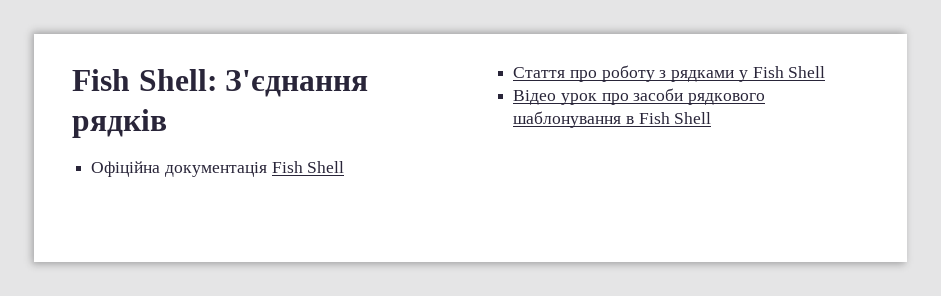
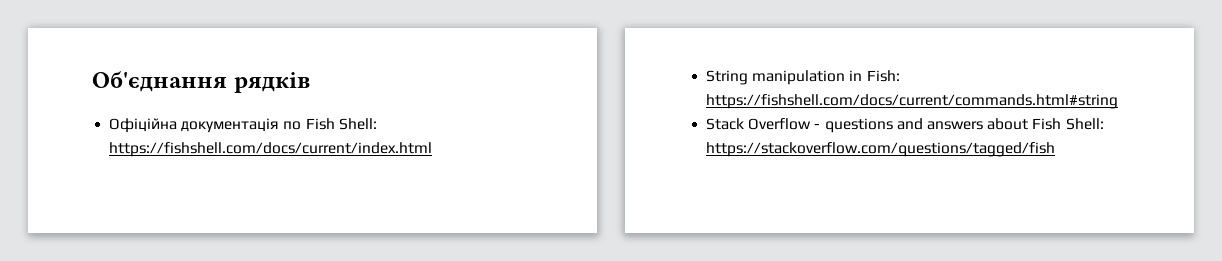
- Fish Shell: З'єднання рядків
+ Об'єднання рядків
- Офіційна документація Fish Shell
- Стаття про роботу з рядками у Fish Shell
- Відео урок про засоби рядкового шаблонування в Fish Shell
+ Офіційна документація по Fish Shell: https://fishshell.com/docs/current/index.html
+ String manipulation in Fish: https://fishshell.com/docs/current/commands.html#string
+ Stack Overflow - questions and answers about Fish Shell: https://stackoverflow.com/questions/tagged/fish

